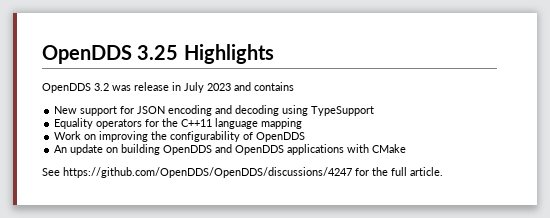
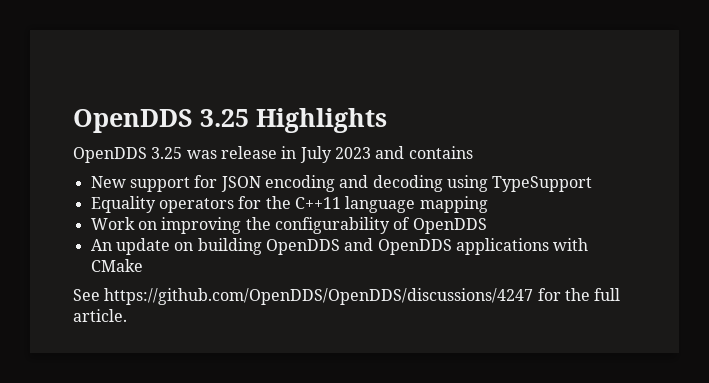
- OpenDDS 3.2 was release in July 2023 and contains
+ OpenDDS 3.25 was release in July 2023 and contains

